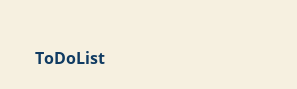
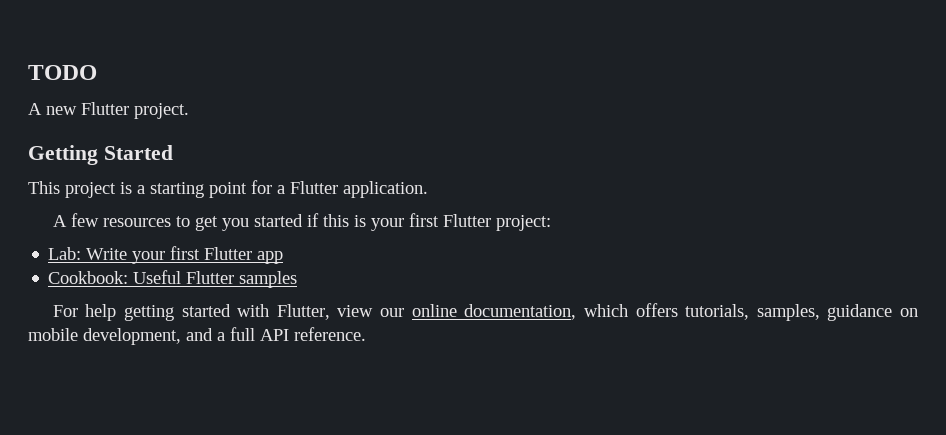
- ToDoList
+ TODO
+ A new Flutter project.
+ Getting Started
+ This project is a starting point for a Flutter application.
+ A few resources to get you started if this is your first Flutter project:
+ Lab: Write your first Flutter app
+ Cookbook: Useful Flutter samples
+ For help getting started with Flutter, view our online documentation, which offers tutorials, samples, guidance on mobile development, and a full API reference.

